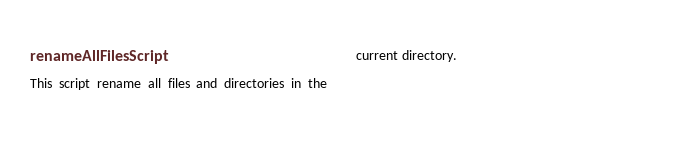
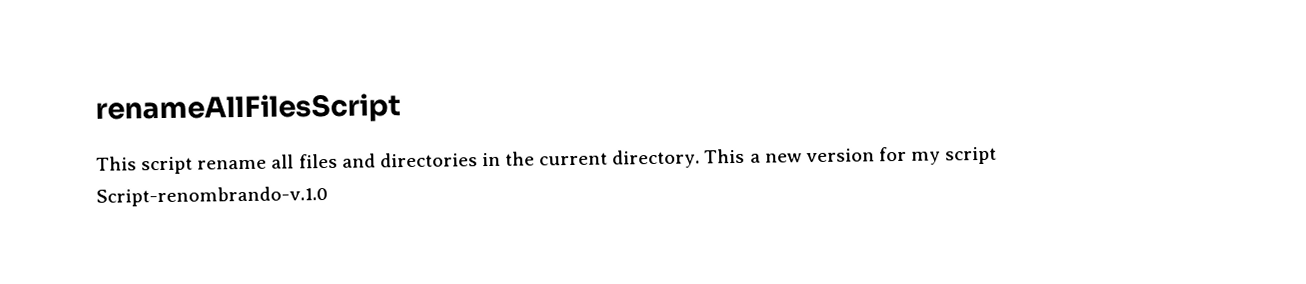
+ This a new version for my script Script-renombrando-v.1.0

